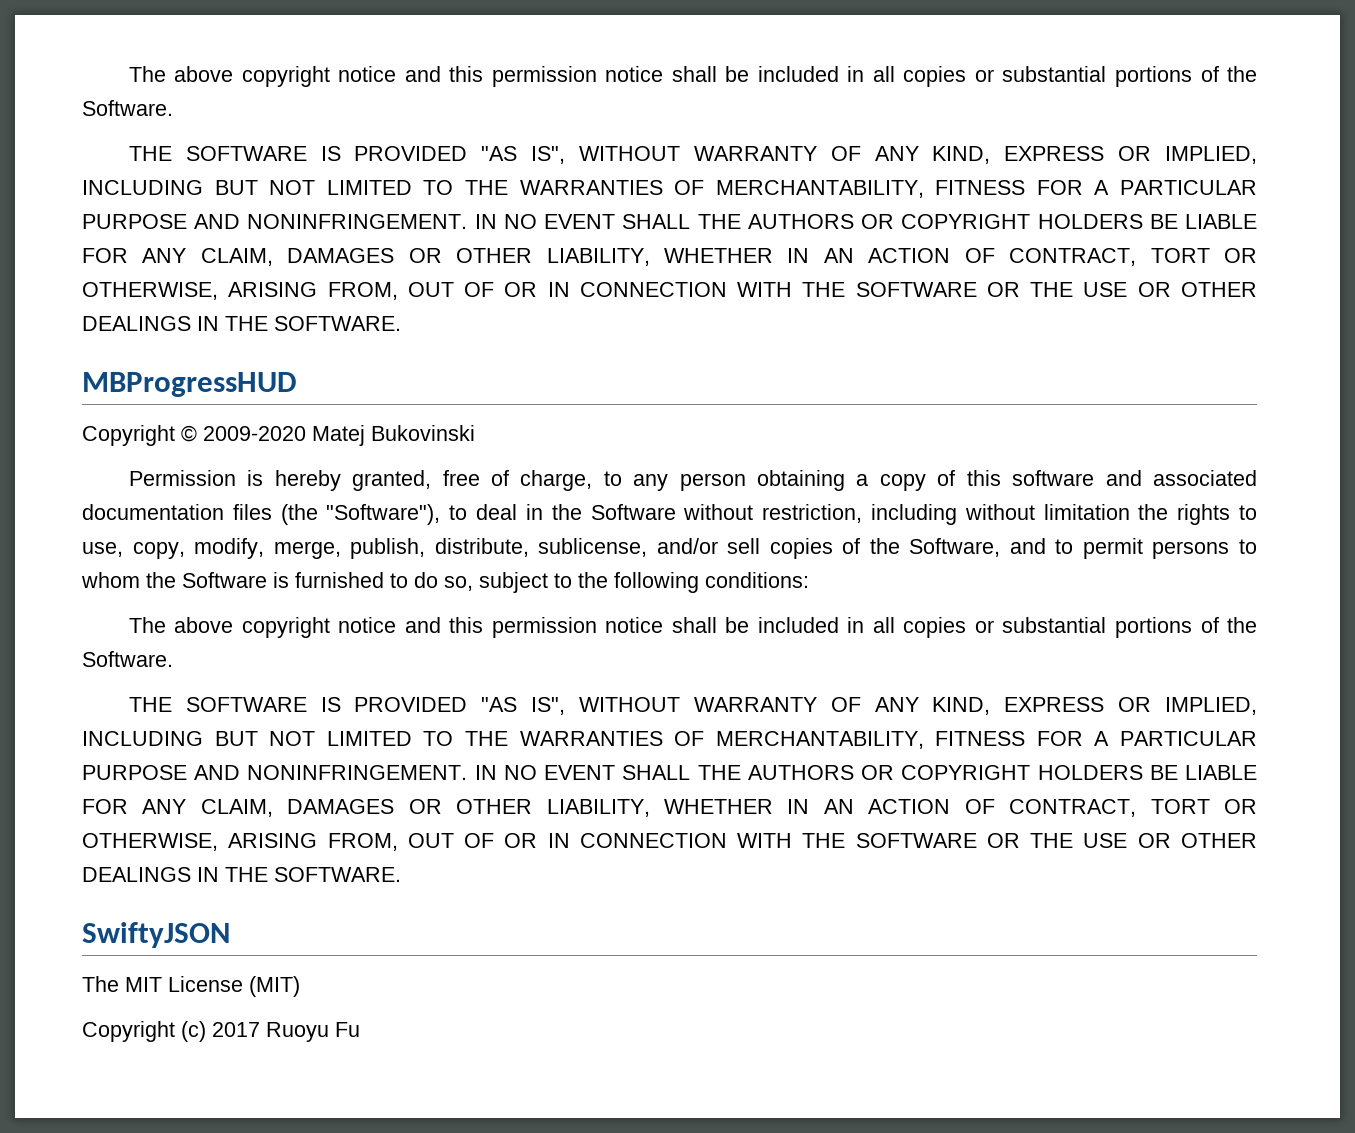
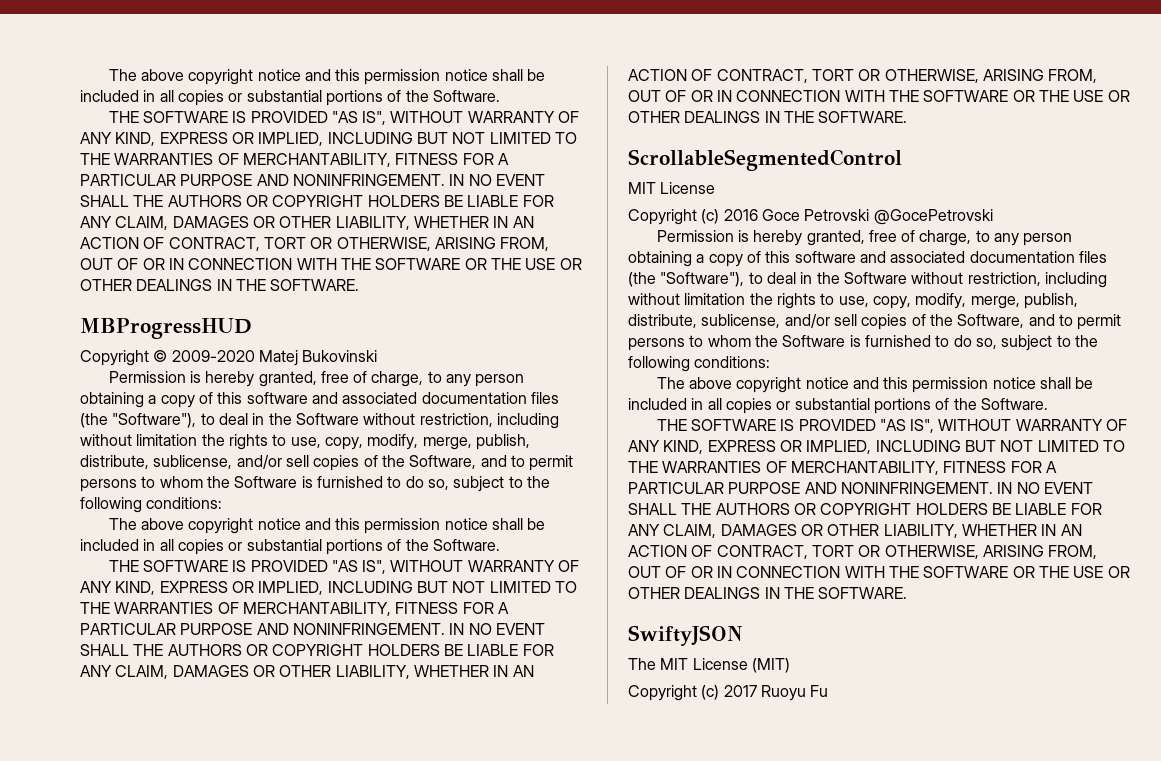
+ ScrollableSegmentedControl
+ MIT License
+ Copyright (c) 2016 Goce Petrovski @GocePetrovski
+ Permission is hereby granted, free of charge, to any person obtaining a copy of this software and associated documentation files (the "Software"), to deal in the Software without restriction, including without limitation the rights to use, copy, modify, merge, publish, distribute, sublicense, and/or sell copies of the Software, and to permit persons to whom the Software is furnished to do so, subject to the following conditions:
+ The above copyright notice and this permission notice shall be included in all copies or substantial portions of the Software.
+ THE SOFTWARE IS PROVIDED "AS IS", WITHOUT WARRANTY OF ANY KIND, EXPRESS OR IMPLIED, INCLUDING BUT NOT LIMITED TO THE WARRANTIES OF MERCHANTABILITY, FITNESS FOR A PARTICULAR PURPOSE AND NONINFRINGEMENT. IN NO EVENT SHALL THE AUTHORS OR COPYRIGHT HOLDERS BE LIABLE FOR ANY CLAIM, DAMAGES OR OTHER LIABILITY, WHETHER IN AN ACTION OF CONTRACT, TORT OR OTHERWISE, ARISING FROM, OUT OF OR IN CONNECTION WITH THE SOFTWARE OR THE USE OR OTHER DEALINGS IN THE SOFTWARE.

